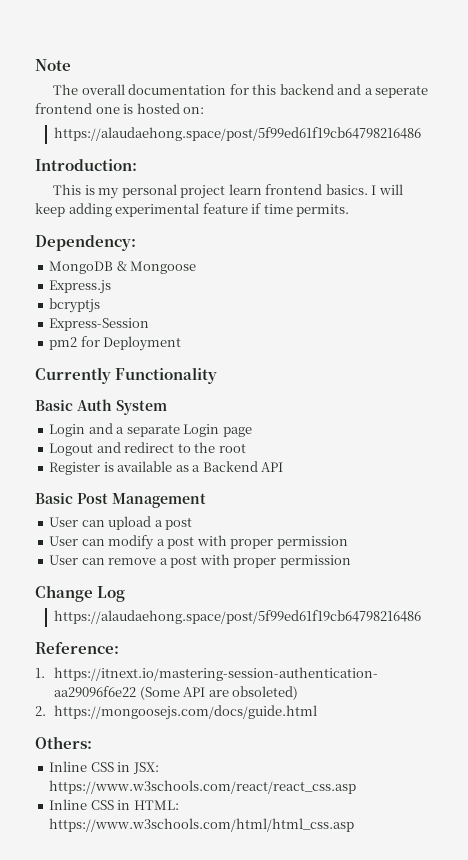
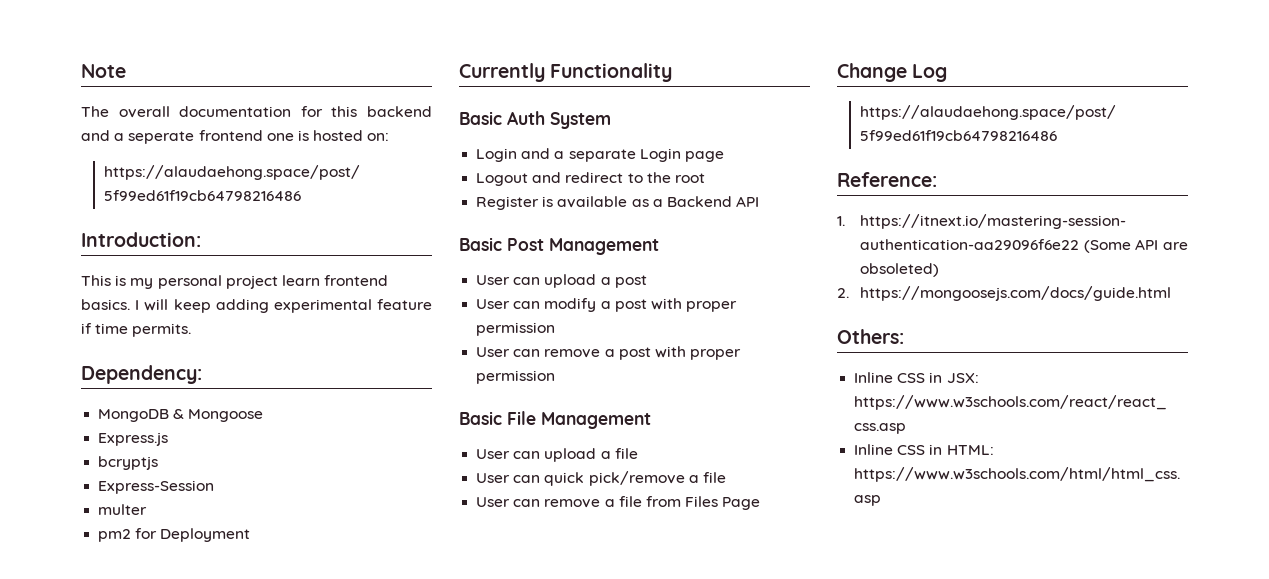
+ multer
+ Basic File Management
+ User can upload a file
+ User can quick pick/remove a file
+ User can remove a file from Files Page

